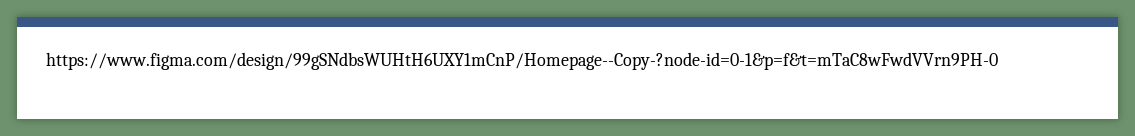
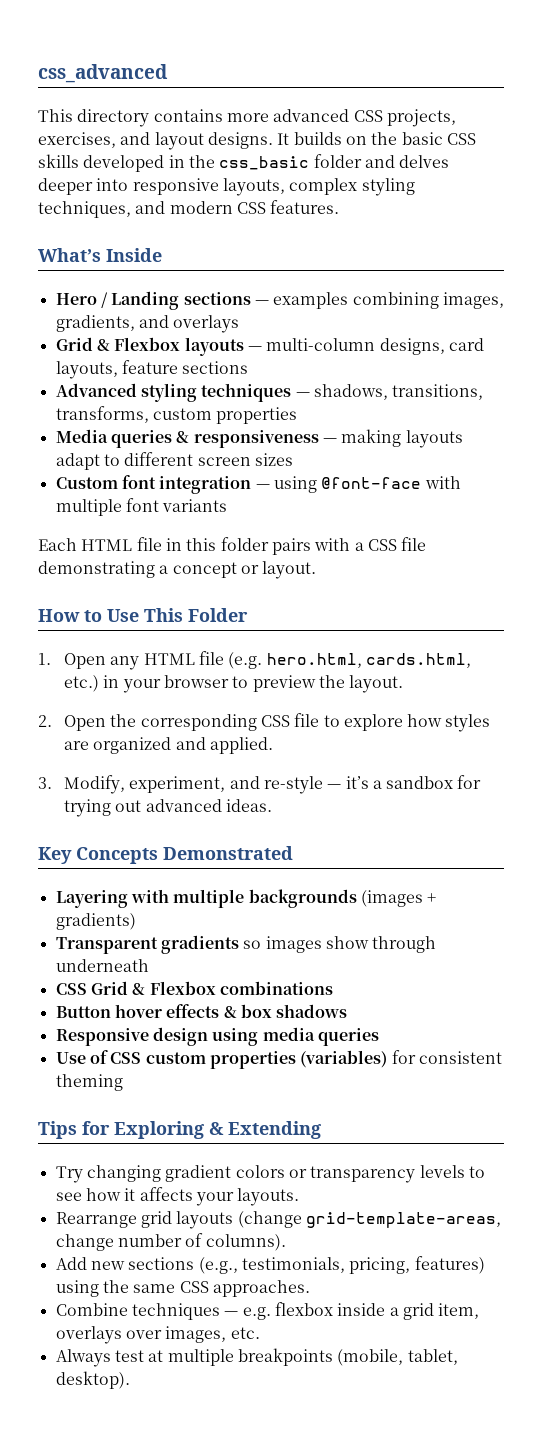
- https://www.figma.com/design/99gSNdbsWUHtH6UXY1mCnP/Homepage--Copy-?node-id=0-1&p=f&t=mTaC8wFwdVVrn9PH-0
+ css_advanced
+ This directory contains more advanced CSS projects, exercises, and layout designs. It builds on the basic CSS skills developed in the css_basic folder and delves deeper into responsive layouts, complex styling techniques, and modern CSS features.
+ What’s Inside
+ Hero / Landing sections — examples combining images, gradients, and overlays
+ Grid & Flexbox layouts — multi-column designs, card layouts, feature sections
+ Advanced styling techniques — shadows, transitions, transforms, custom properties
+ Media queries & responsiveness — making layouts adapt to different screen sizes
+ Custom font integration — using @font-face with multiple font variants
+ Each HTML file in this folder pairs with a CSS file demonstrating a concept or layout.
+ How to Use This Folder
+ 1. Open any HTML file (e.g. hero.html, cards.html, etc.) in your browser to preview the layout.
+ 2. Open the corresponding CSS file to explore how styles are organized and applied.
+ 3. Modify, experiment, and re-style — it’s a sandbox for trying out advanced ideas.
+ Key Concepts Demonstrated
+ Layering with multiple backgrounds (images + gradients)
+ Transparent gradients so images show through underneath
+ CSS Grid & Flexbox combinations
+ Button hover effects & box shadows
+ Responsive design using media queries
+ Use of CSS custom properties (variables) for consistent theming
+ Tips for Exploring & Extending
+ Try changing gradient colors or transparency levels to see how it affects your layouts.
+ Rearrange grid layouts (change grid-template-areas, change number of columns).
+ Add new sections (e.g., testimonials, pricing, features) using the same CSS approaches.
+ Combine techniques — e.g. flexbox inside a grid item, overlays over images, etc.
+ Always test at multiple breakpoints (mobile, tablet, desktop).

